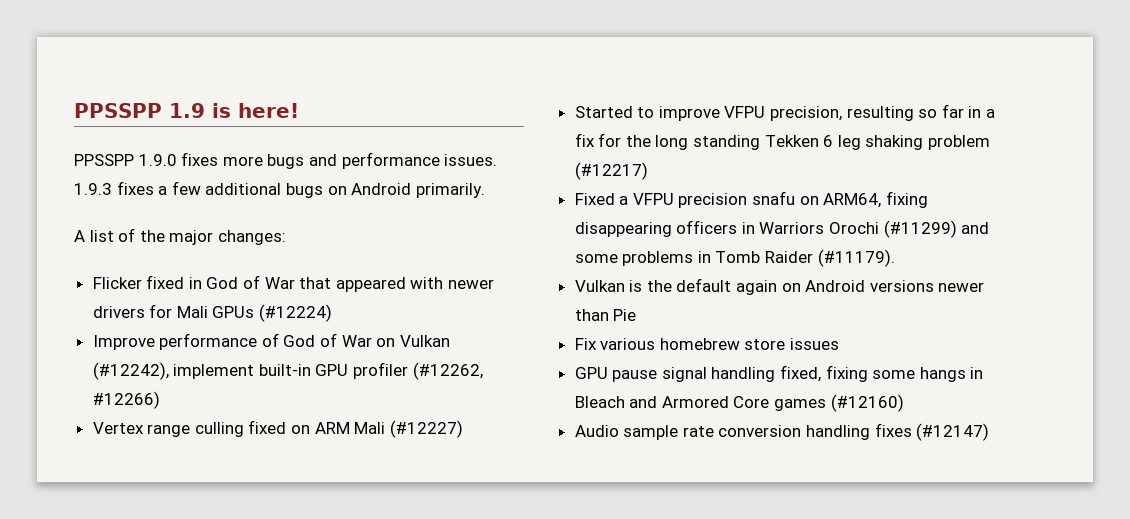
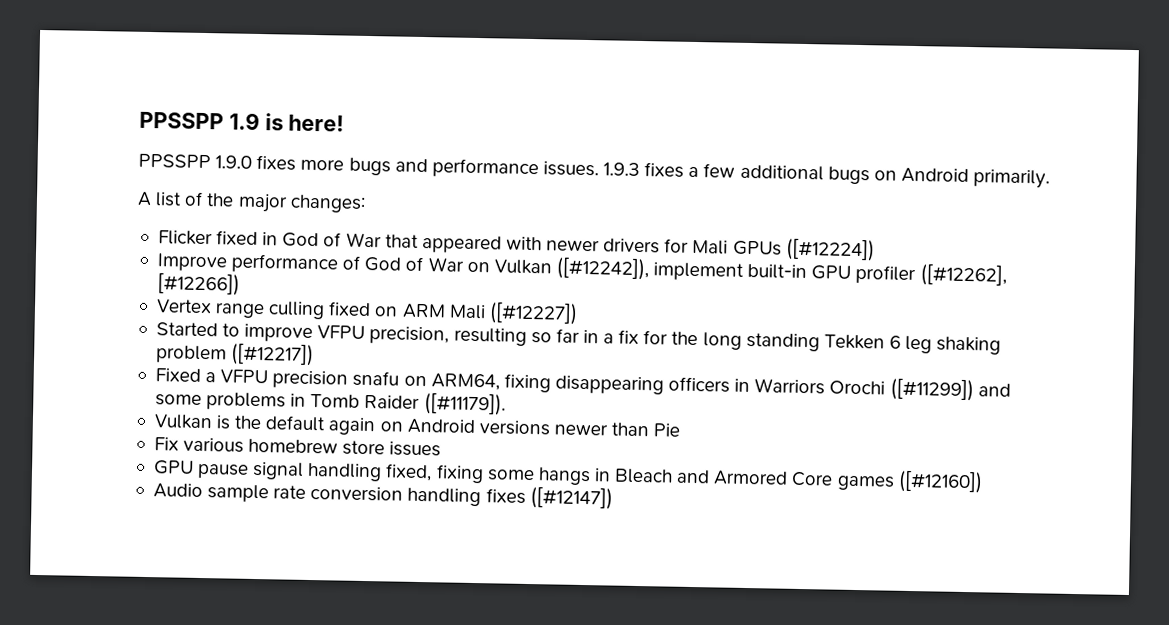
- Flicker fixed in God of War that appeared with newer drivers for Mali GPUs (#12224)
+ Flicker fixed in God of War that appeared with newer drivers for Mali GPUs ([#12224])
- Improve performance of God of War on Vulkan (#12242), implement built-in GPU profiler (#12262, #12266)
+ Improve performance of God of War on Vulkan ([#12242]), implement built-in GPU profiler ([#12262], [#12266])
- Vertex range culling fixed on ARM Mali (#12227)
+ Vertex range culling fixed on ARM Mali ([#12227])
- Started to improve VFPU precision, resulting so far in a fix for the long standing Tekken 6 leg shaking problem (#12217)
+ Started to improve VFPU precision, resulting so far in a fix for the long standing Tekken 6 leg shaking problem ([#12217])
- Fixed a VFPU precision snafu on ARM64, fixing disappearing officers in Warriors Orochi (#11299) and some problems in Tomb Raider (#11179).
+ Fixed a VFPU precision snafu on ARM64, fixing disappearing officers in Warriors Orochi ([#11299]) and some problems in Tomb Raider ([#11179]).
- GPU pause signal handling fixed, fixing some hangs in Bleach and Armored Core games (#12160)
+ GPU pause signal handling fixed, fixing some hangs in Bleach and Armored Core games ([#12160])
- Audio sample rate conversion handling fixes (#12147)
+ Audio sample rate conversion handling fixes ([#12147])

